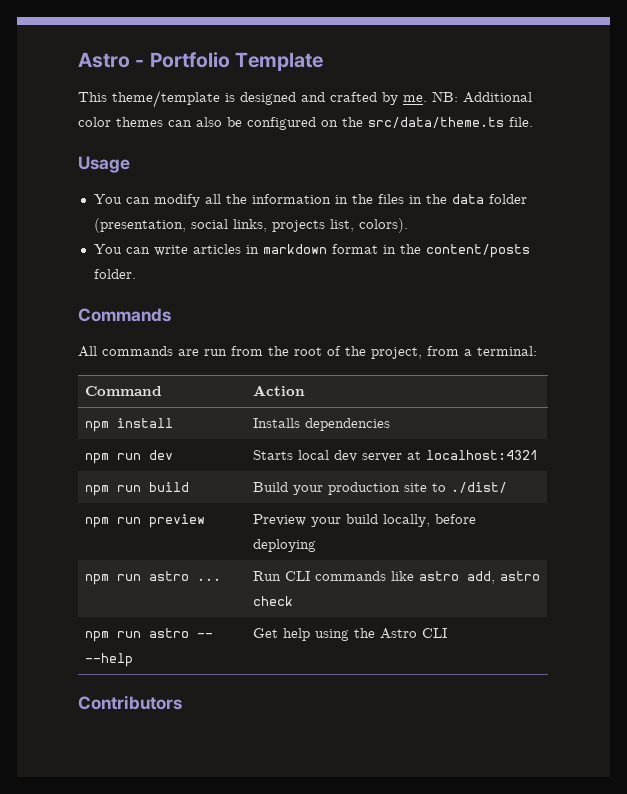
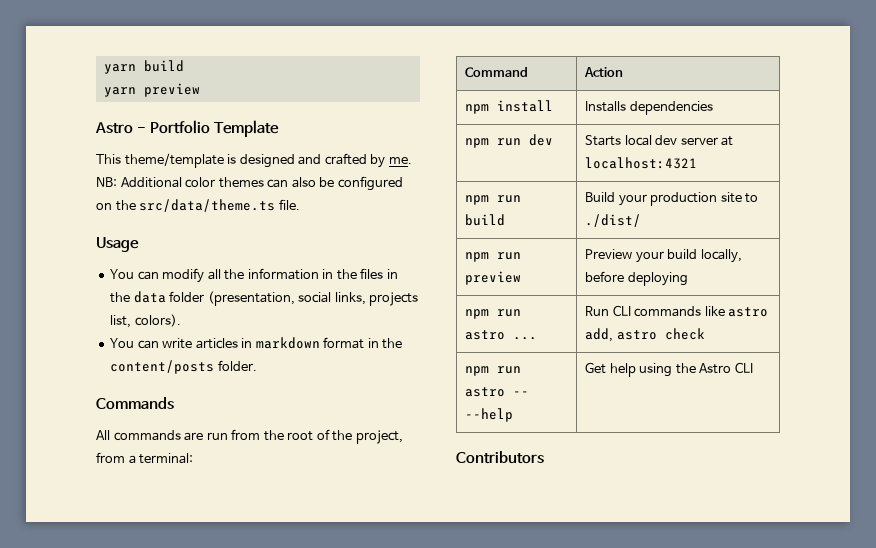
+ yarn build
+ yarn preview

